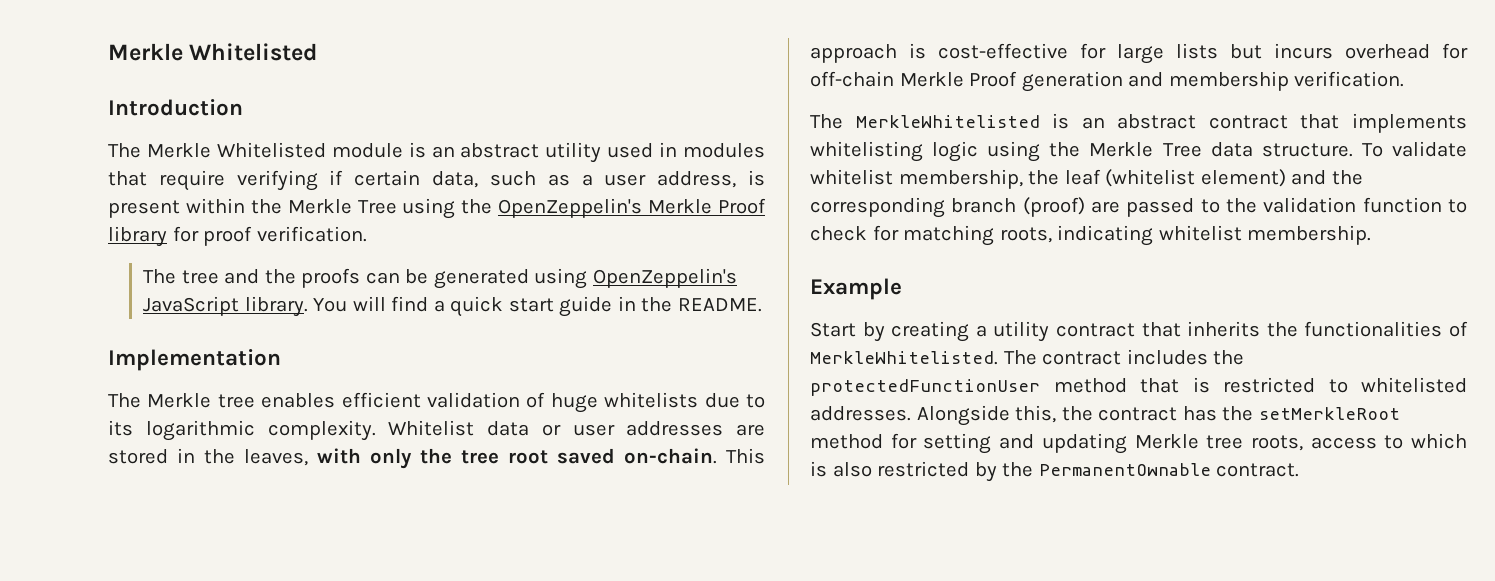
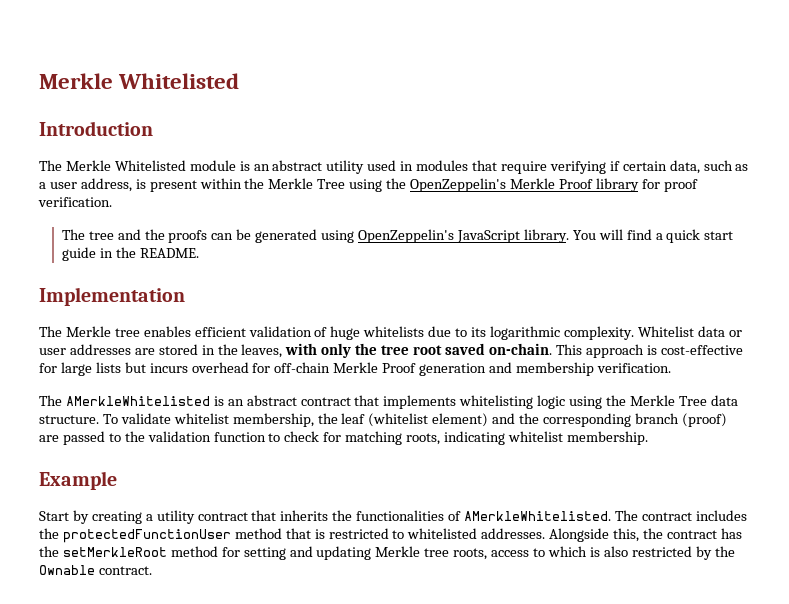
- The MerkleWhitelisted is an abstract contract that implements whitelisting logic using the Merkle Tree data structure.
+ The AMerkleWhitelisted is an abstract contract that implements whitelisting logic using the Merkle Tree data structure.
- Start by creating a utility contract that inherits the functionalities of MerkleWhitelisted.
+ Start by creating a utility contract that inherits the functionalities of AMerkleWhitelisted.
- Alongside this, the contract has the setMerkleRoot method for setting and updating Merkle tree roots, access to which is also restricted by the PermanentOwnable contract.
+ Alongside this, the contract has the setMerkleRoot method for setting and updating Merkle tree roots, access to which is also restricted by the Ownable contract.

